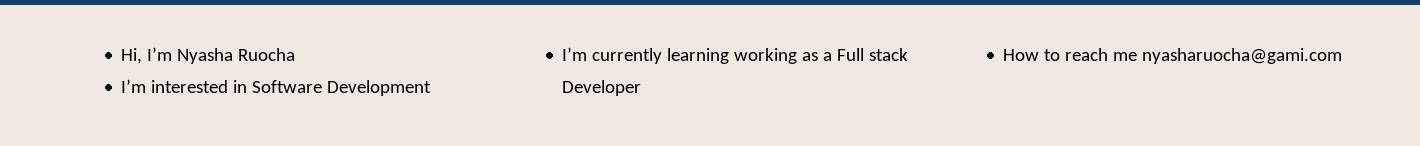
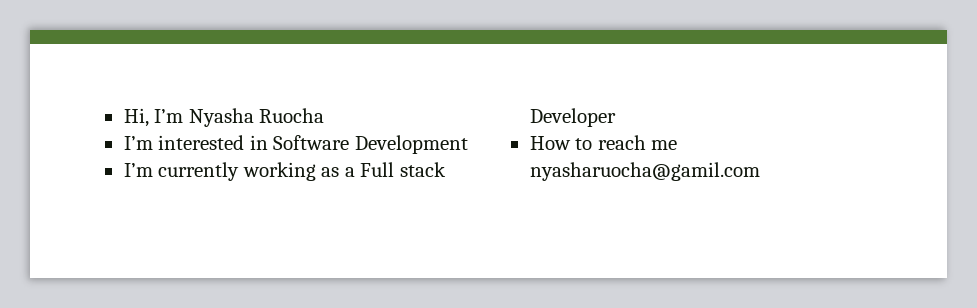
- I’m currently learning working as a Full stack Developer
+ I’m currently working as a Full stack Developer
- How to reach me nyasharuocha@gami.com
+ How to reach me nyasharuocha@gamil.com

